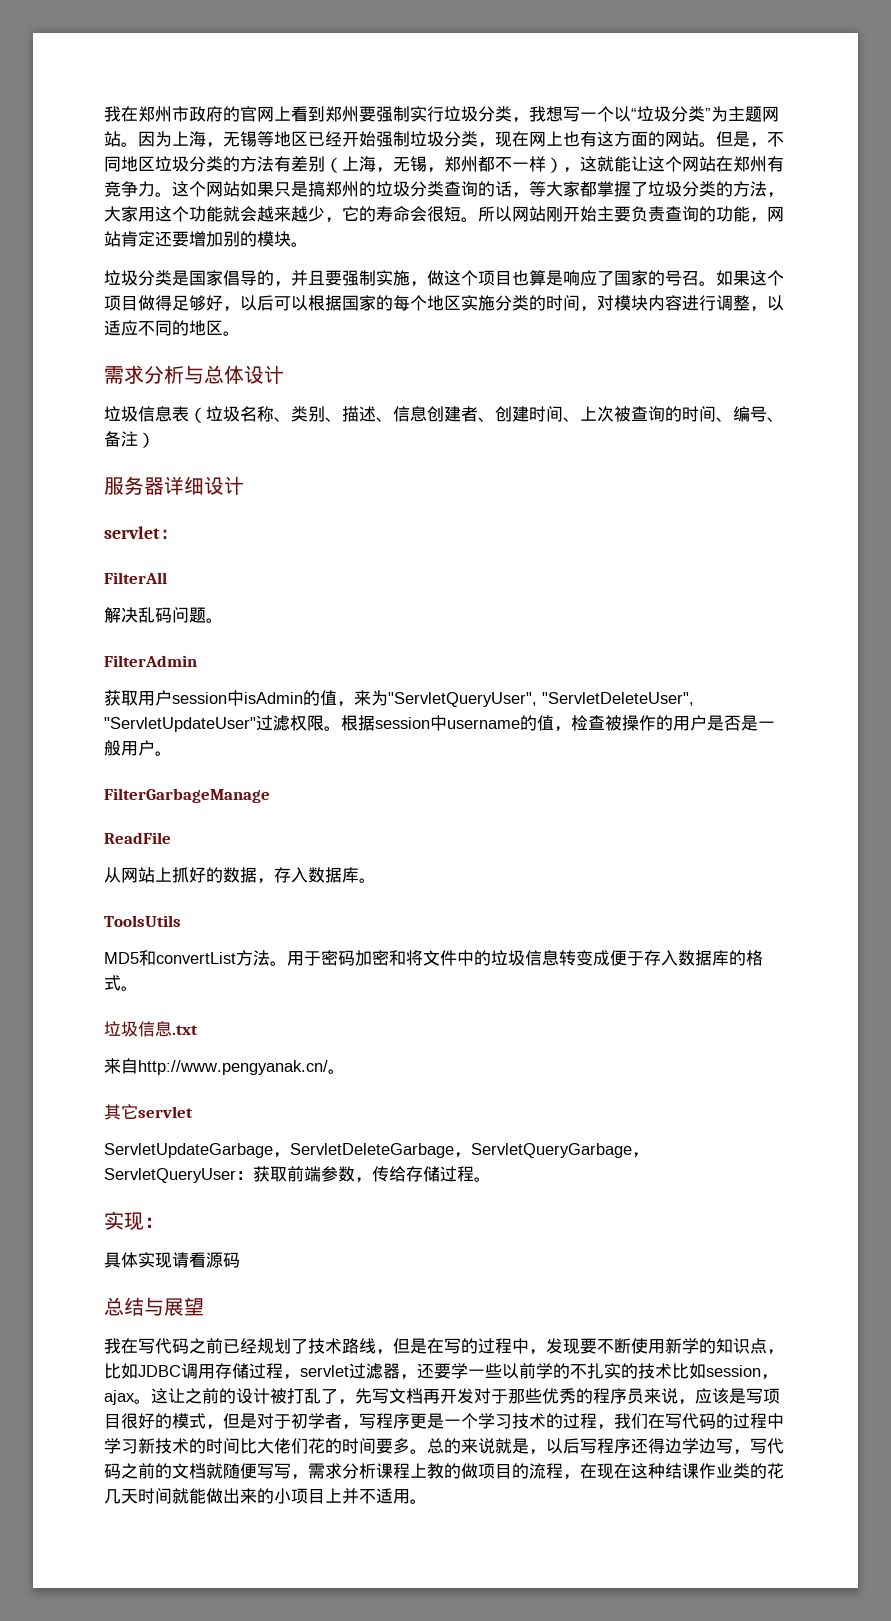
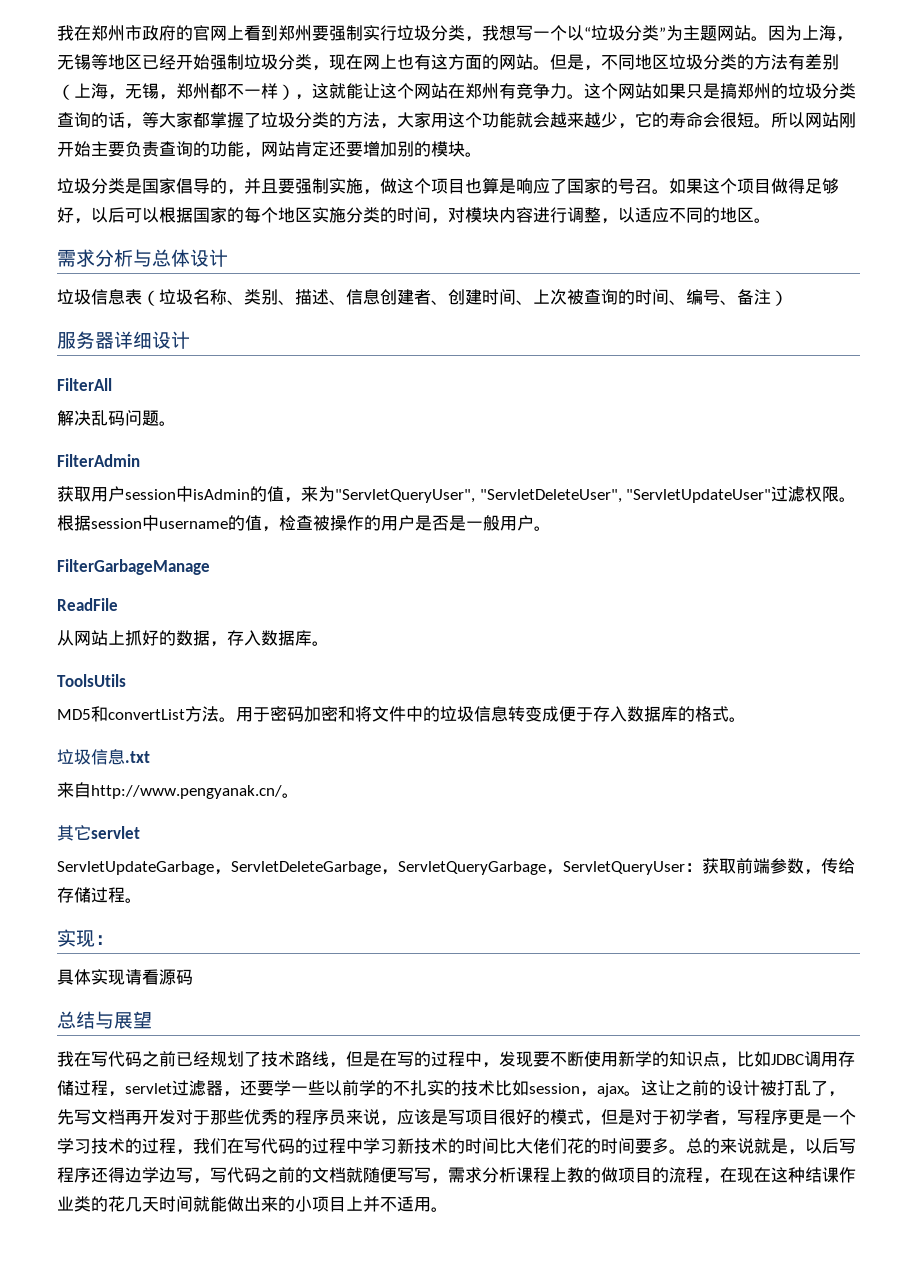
- servlet：

